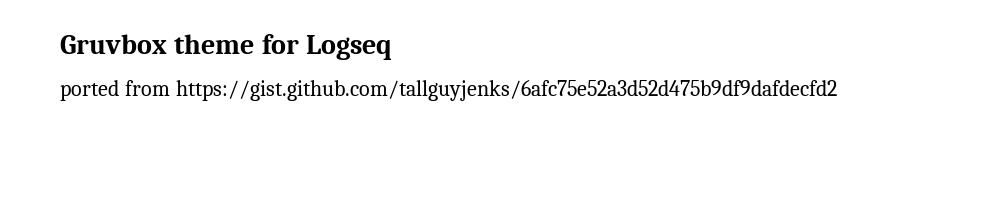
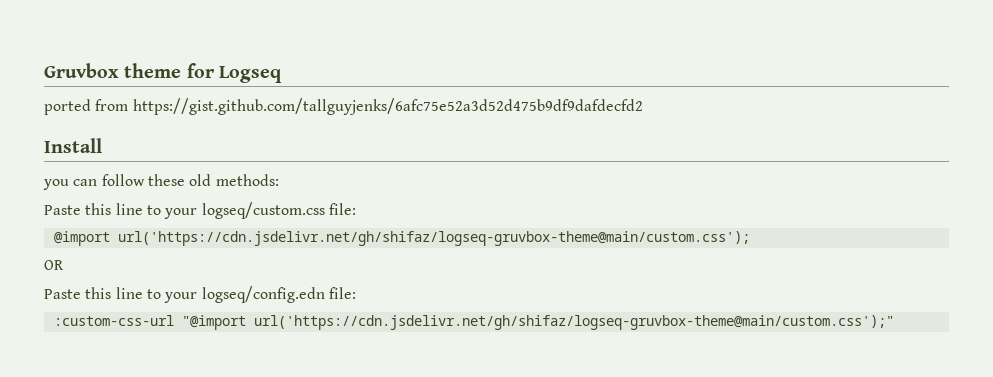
+ Install
+ you can follow these old methods:
+ Paste this line to your logseq/custom.css file:
+ @import url('https://cdn.jsdelivr.net/gh/shifaz/logseq-gruvbox-theme@main/custom.css');
+ OR
+ Paste this line to your logseq/config.edn file:
+ :custom-css-url "@import url('https://cdn.jsdelivr.net/gh/shifaz/logseq-gruvbox-theme@main/custom.css');"

